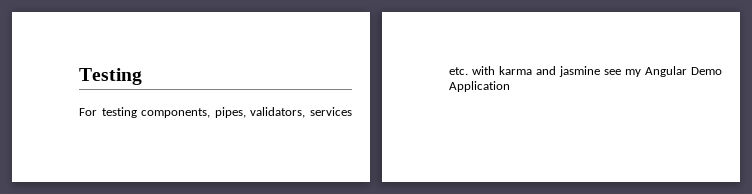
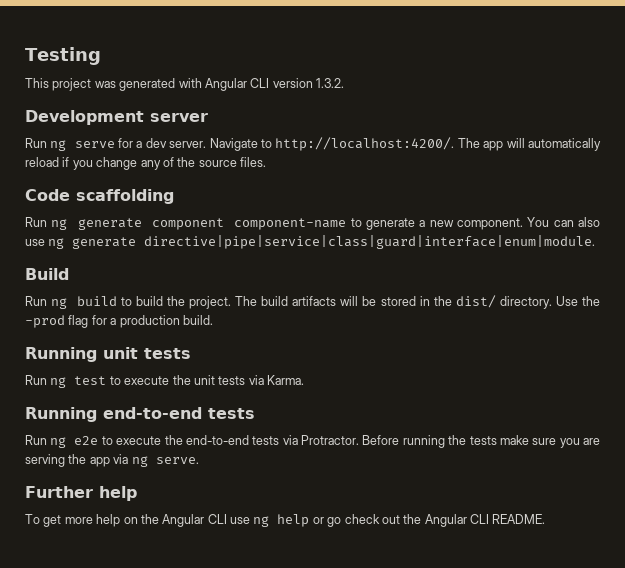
- For testing components, pipes, validators, services etc. with karma and jasmine see my Angular Demo Application
+ This project was generated with Angular CLI version 1.3.2.
+ Development server
+ Run ng serve for a dev server. Navigate to http://localhost:4200/. The app will automatically reload if you change any of the source files.
+ Code scaffolding
+ Run ng generate component component-name to generate a new component. You can also use ng generate directive|pipe|service|class|guard|interface|enum|module.
+ Build
+ Run ng build to build the project. The build artifacts will be stored in the dist/ directory. Use the -prod flag for a production build.
+ Running unit tests
+ Run ng test to execute the unit tests via Karma.
+ Running end-to-end tests
+ Run ng e2e to execute the end-to-end tests via Protractor. Before running the tests make sure you are serving the app via ng serve.
+ Further help
+ To get more help on the Angular CLI use ng help or go check out the Angular CLI README.

